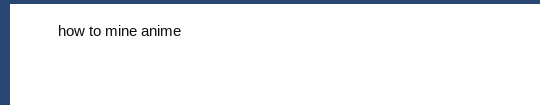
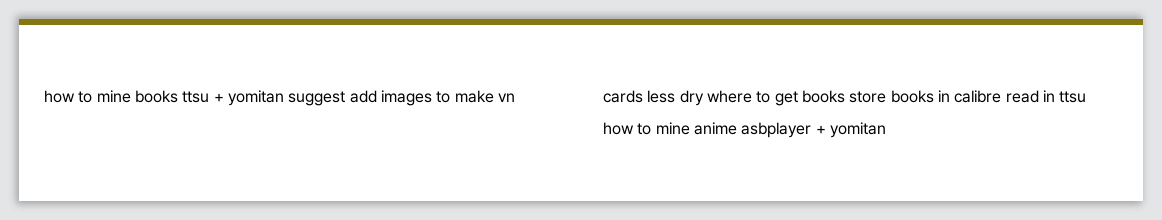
- how to mine anime
+ how to mine books ttsu + yomitan suggest add images to make vn cards less dry where to get books store books in calibre read in ttsu
+ how to mine anime asbplayer + yomitan

